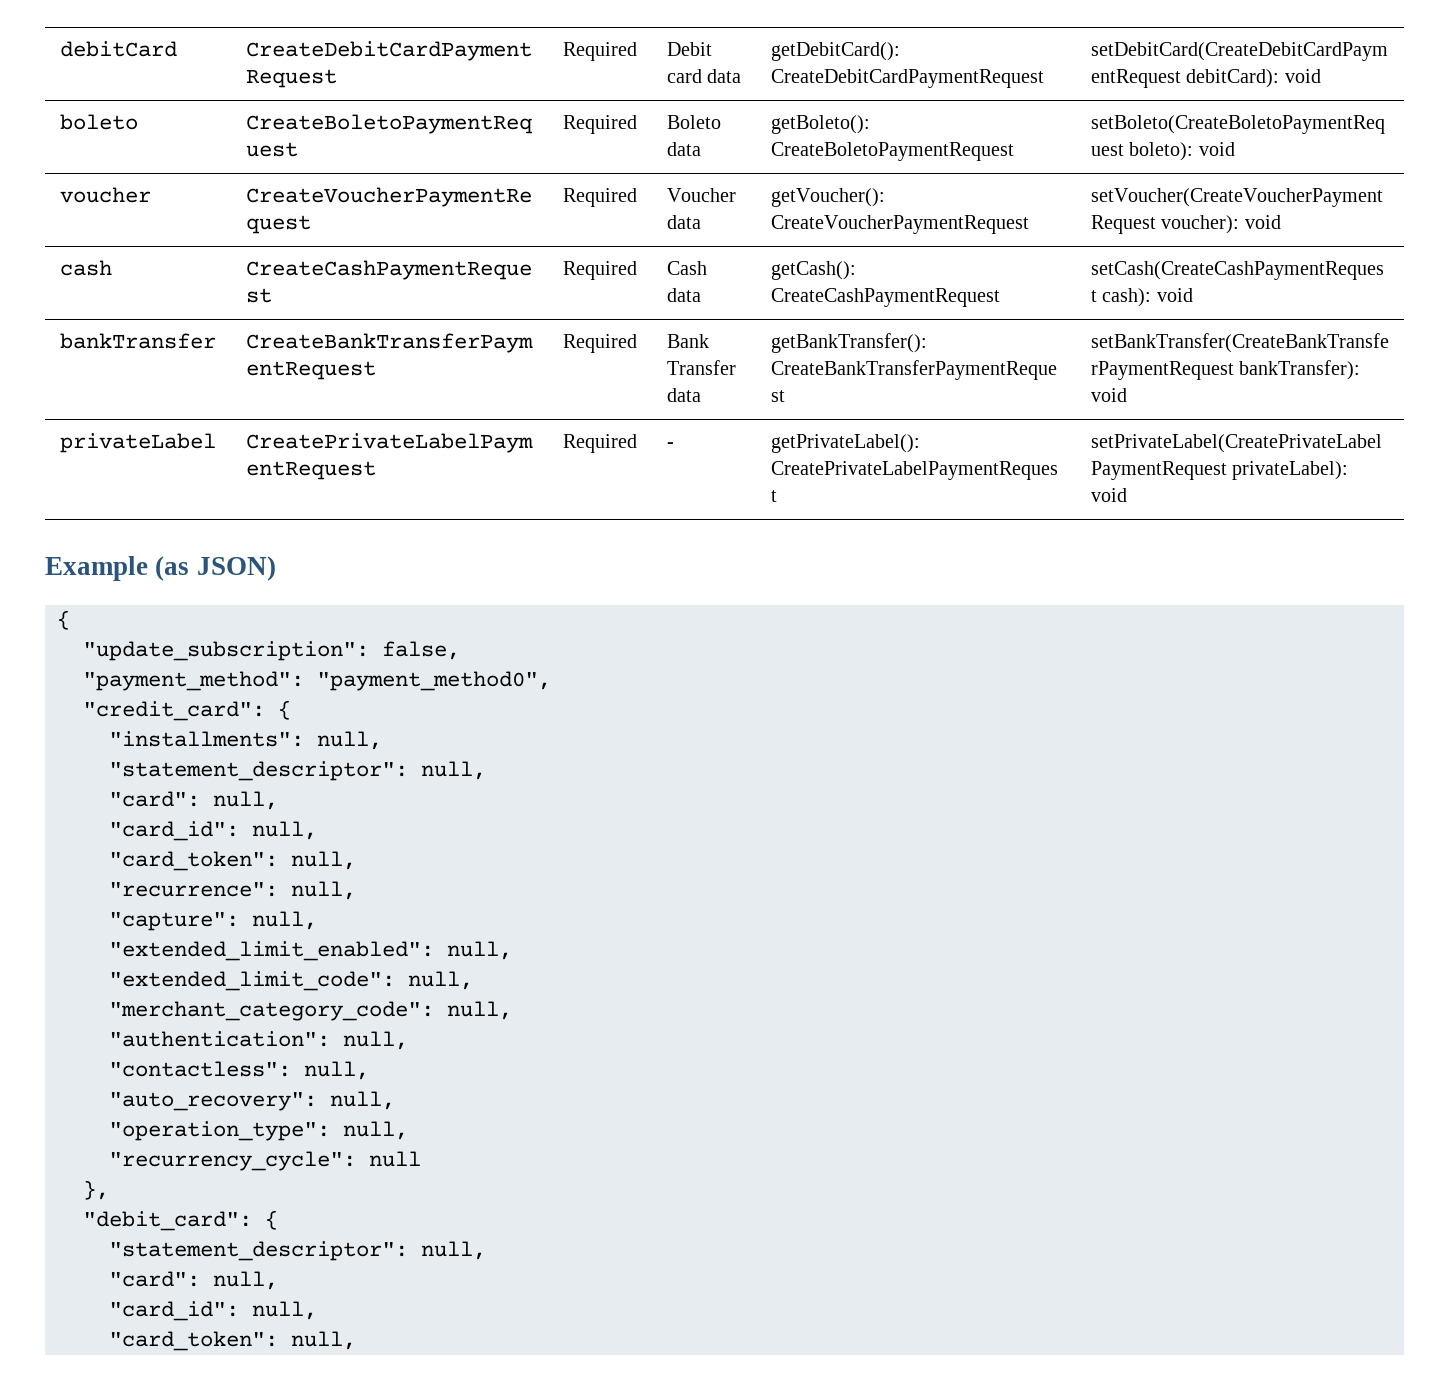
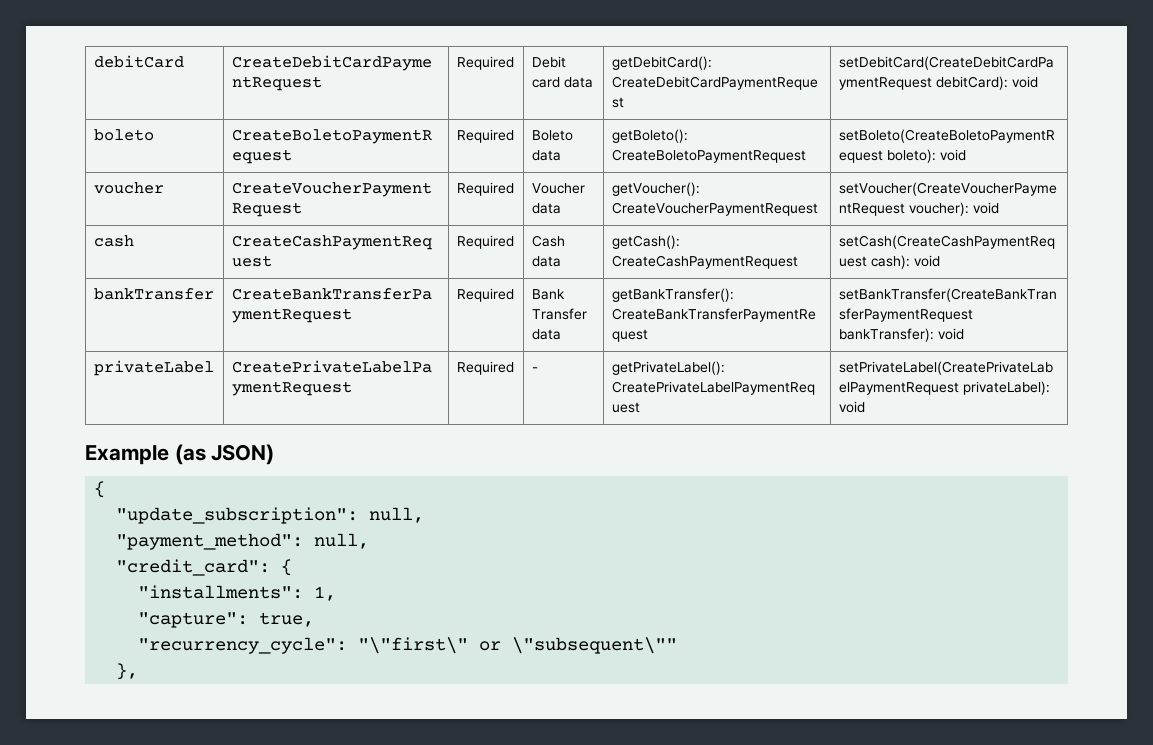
- "update_subscription": false,
+ "update_subscription": null,
- "payment_method": "payment_method0",
+ "payment_method": null,
- "installments": null,
- "statement_descriptor": null,
- "card": null,
- "card_id": null,
- "card_token": null,
- "recurrence": null,
- "capture": null,
- "extended_limit_enabled": null,
- "extended_limit_code": null,
- "merchant_category_code": null,
- "authentication": null,
- "contactless": null,
- "auto_recovery": null,
- "operation_type": null,
- "recurrency_cycle": null
+ "installments": 1,
+ "capture": true,
+ "recurrency_cycle": "\"first\" or \"subsequent\""
  },
- "debit_card": {
- "statement_descriptor": null,
- "card": null,
- "card_id": null,
- "card_token": null,

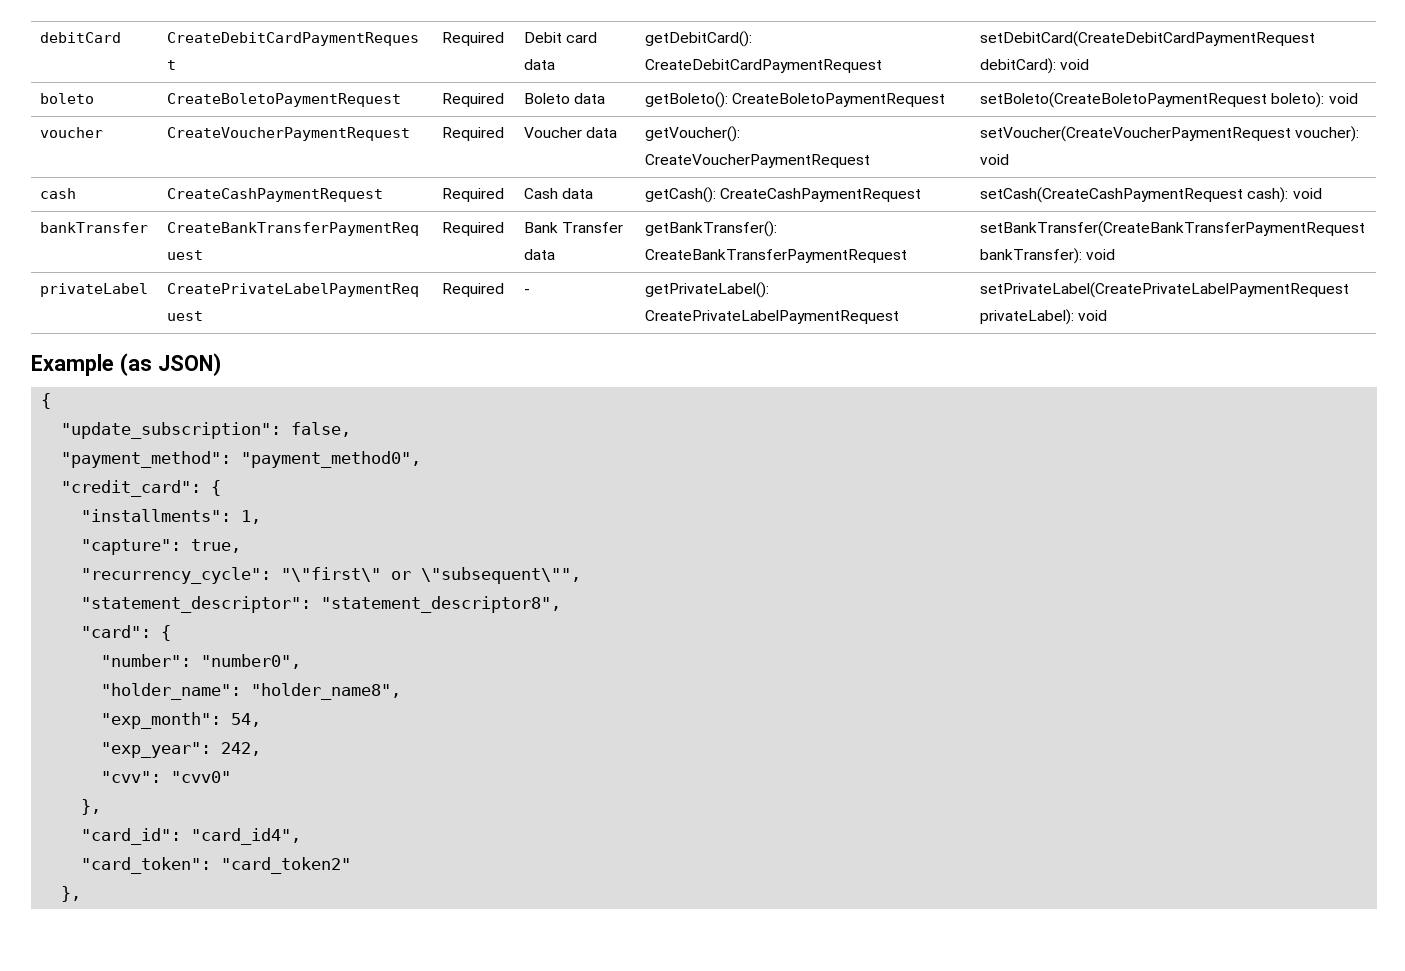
- "update_subscription": null,
+ "update_subscription": false,
- "payment_method": null,
+ "payment_method": "payment_method0",
- "recurrency_cycle": "\"first\" or \"subsequent\""
+ "recurrency_cycle": "\"first\" or \"subsequent\"",
+ "statement_descriptor": "statement_descriptor8",
+ "card": {
+ "number": "number0",
+ "holder_name": "holder_name8",
+ "exp_month": 54,
+ "exp_year": 242,
+ "cvv": "cvv0"
+ },
+ "card_id": "card_id4",
+ "card_token": "card_token2"

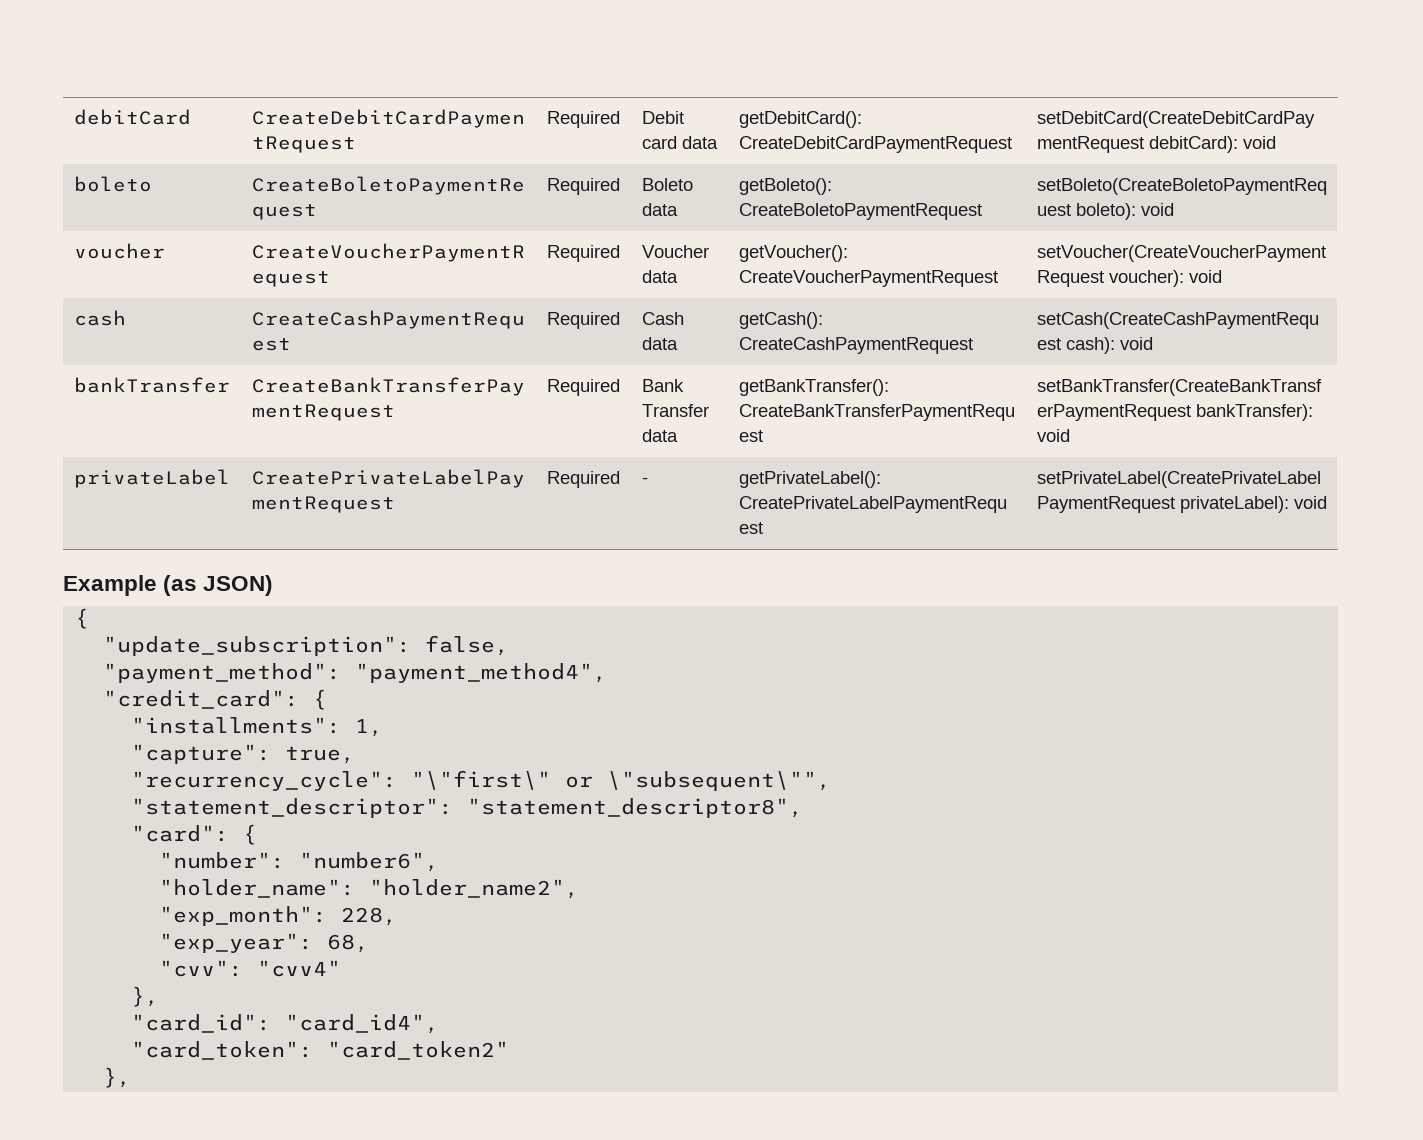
- "payment_method": "payment_method0",
+ "payment_method": "payment_method4",
- "number": "number0",
+ "number": "number6",
- "holder_name": "holder_name8",
+ "holder_name": "holder_name2",
- "exp_month": 54,
+ "exp_month": 228,
- "exp_year": 242,
+ "exp_year": 68,
- "cvv": "cvv0"
+ "cvv": "cvv4"

